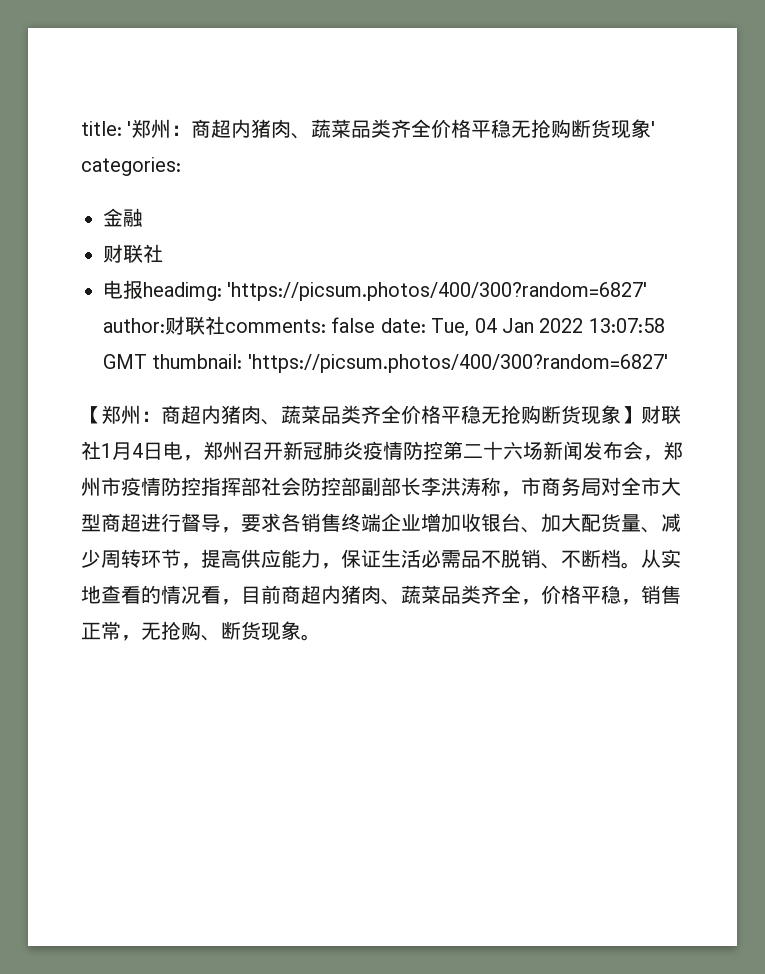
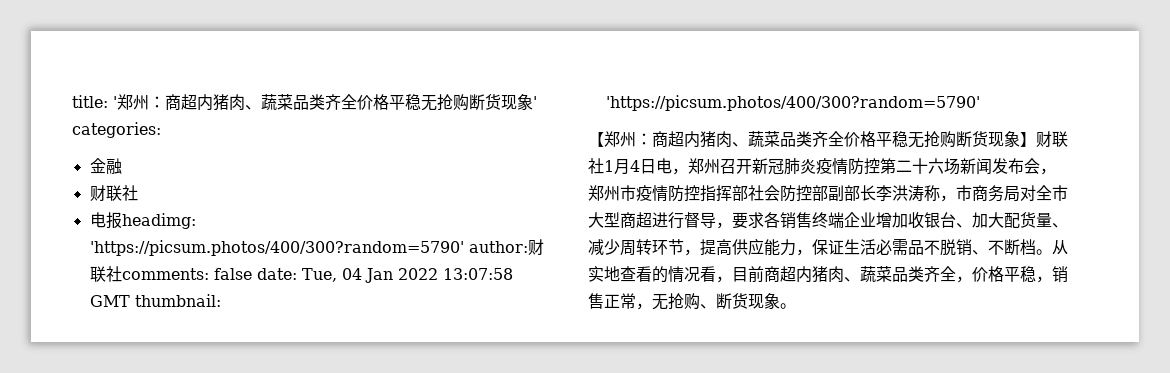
- 电报headimg: 'https://picsum.photos/400/300?random=6827' author:财联社comments: false date: Tue, 04 Jan 2022 13:07:58 GMT thumbnail: 'https://picsum.photos/400/300?random=6827'
+ 电报headimg: 'https://picsum.photos/400/300?random=5790' author:财联社comments: false date: Tue, 04 Jan 2022 13:07:58 GMT thumbnail: 'https://picsum.photos/400/300?random=5790'

